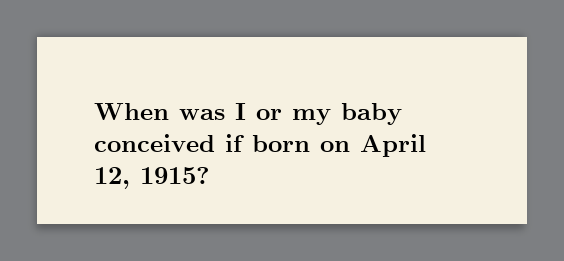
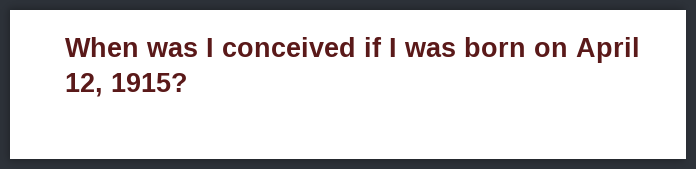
- When was I or my baby conceived if born on April 12, 1915?
+ When was I conceived if I was born on April 12, 1915?

